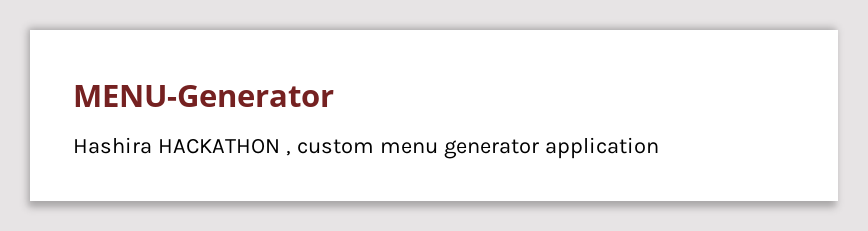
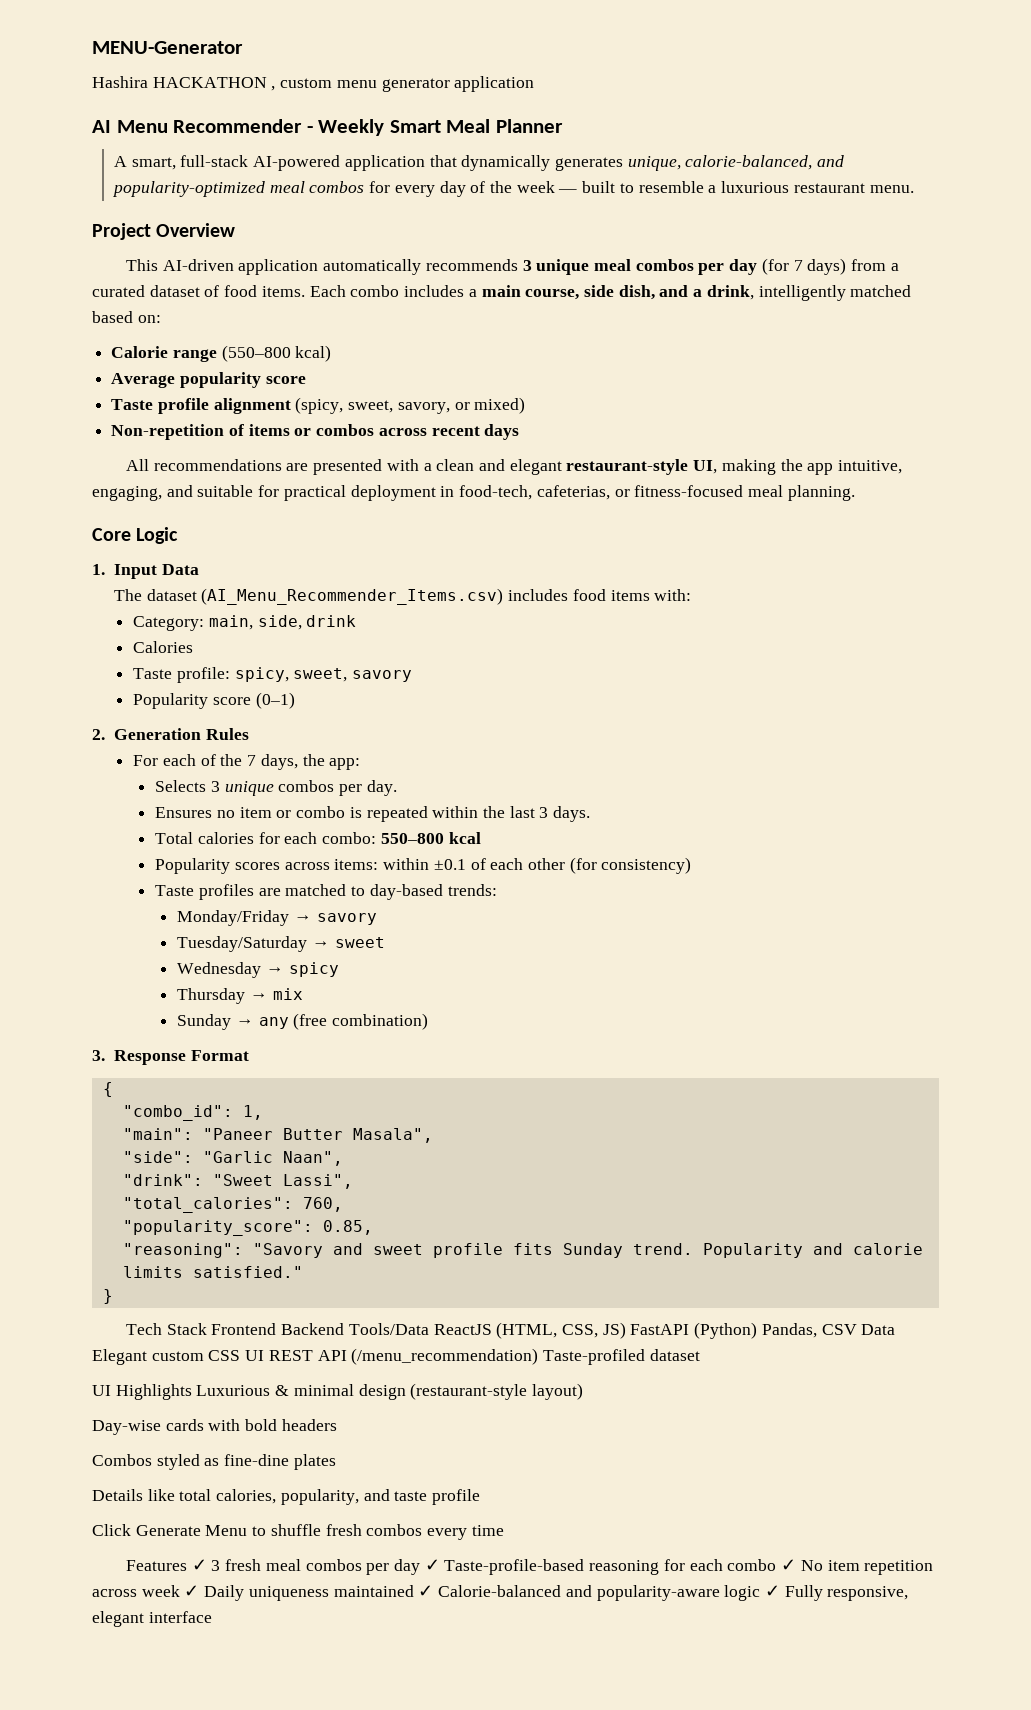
+ AI Menu Recommender - Weekly Smart Meal Planner
+ A smart, full-stack AI-powered application that dynamically generates unique, calorie-balanced, and popularity-optimized meal combos for every day of the week — built to resemble a luxurious restaurant menu.
+ Project Overview
+ This AI-driven application automatically recommends 3 unique meal combos per day (for 7 days) from a curated dataset of food items. Each combo includes a main course, side dish, and a drink, intelligently matched based on:
+ Calorie range (550–800 kcal)
+ Average popularity score
+ Taste profile alignment (spicy, sweet, savory, or mixed)
+ Non-repetition of items or combos across recent days
+ All recommendations are presented with a clean and elegant restaurant-style UI, making the app intuitive, engaging, and suitable for practical deployment in food-tech, cafeterias, or fitness-focused meal planning.
+ Core Logic
+ 1. Input Data
+ The dataset (AI_Menu_Recommender_Items.csv) includes food items with:
+ Category: main, side, drink
+ Calories
+ Taste profile: spicy, sweet, savory
+ Popularity score (0–1)
+ 2. Generation Rules
+ For each of the 7 days, the app:
+ Selects 3 unique combos per day.
+ Ensures no item or combo is repeated within the last 3 days.
+ Total calories for each combo: 550–800 kcal
+ Popularity scores across items: within ±0.1 of each other (for consistency)
+ Taste profiles are matched to day-based trends:
+ Monday/Friday → savory
+ Tuesday/Saturday → sweet
+ Wednesday → spicy
+ Thursday → mix
+ Sunday → any (free combination)
+ 3. Response Format
+ {
+ "combo_id": 1,
+ "main": "Paneer Butter Masala",
+ "side": "Garlic Naan",
+ "drink": "Sweet Lassi",
+ "total_calories": 760,
+ "popularity_score": 0.85,
+ "reasoning": "Savory and sweet profile fits Sunday trend. Popularity and calorie limits satisfied."
+ }
+ Tech Stack Frontend Backend Tools/Data ReactJS (HTML, CSS, JS) FastAPI (Python) Pandas, CSV Data Elegant custom CSS UI REST API (/menu_recommendation) Taste-profiled dataset
+ UI Highlights Luxurious & minimal design (restaurant-style layout)
+ Day-wise cards with bold headers
+ Combos styled as fine-dine plates
+ Details like total calories, popularity, and taste profile
+ Click Generate Menu to shuffle fresh combos every time
+ Features ✓ 3 fresh meal combos per day ✓ Taste-profile-based reasoning for each combo ✓ No item repetition across week ✓ Daily uniqueness maintained ✓ Calorie-balanced and popularity-aware logic ✓ Fully responsive, elegant interface

